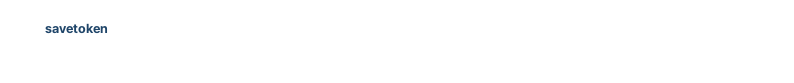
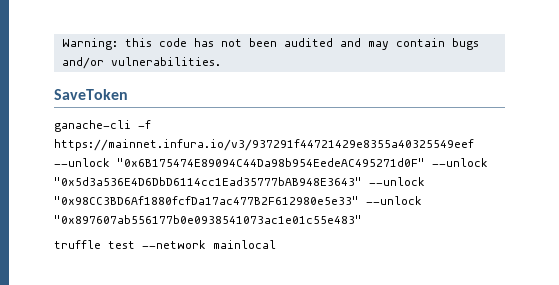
- savetoken
+ Warning: this code has not been audited and may contain bugs and/or vulnerabilities.
+ SaveToken
+ ganache-cli -f https://mainnet.infura.io/v3/937291f44721429e8355a40325549eef --unlock "0x6B175474E89094C44Da98b954EedeAC495271d0F" --unlock "0x5d3a536E4D6DbD6114cc1Ead35777bAB948E3643" --unlock "0x98CC3BD6Af1880fcfDa17ac477B2F612980e5e33" --unlock "0x897607ab556177b0e0938541073ac1e01c55e483"
+ truffle test --network mainlocal

